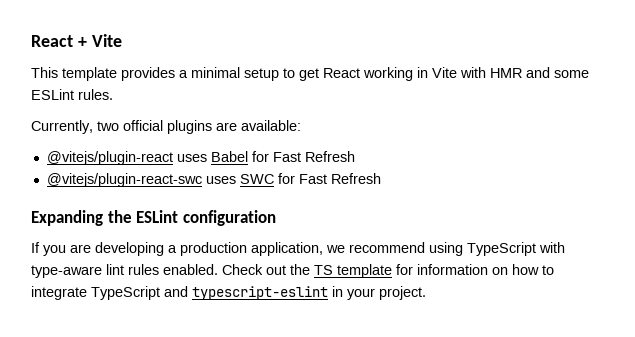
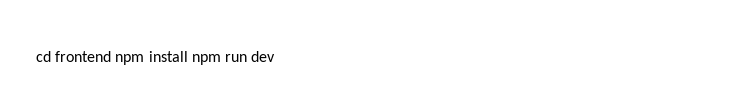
- React + Vite
- This template provides a minimal setup to get React working in Vite with HMR and some ESLint rules.
- Currently, two official plugins are available:
- @vitejs/plugin-react uses Babel for Fast Refresh
- @vitejs/plugin-react-swc uses SWC for Fast Refresh
- Expanding the ESLint configuration
- If you are developing a production application, we recommend using TypeScript with type-aware lint rules enabled. Check out the TS template for information on how to integrate TypeScript and typescript-eslint in your project.
+ cd frontend npm install npm run dev

